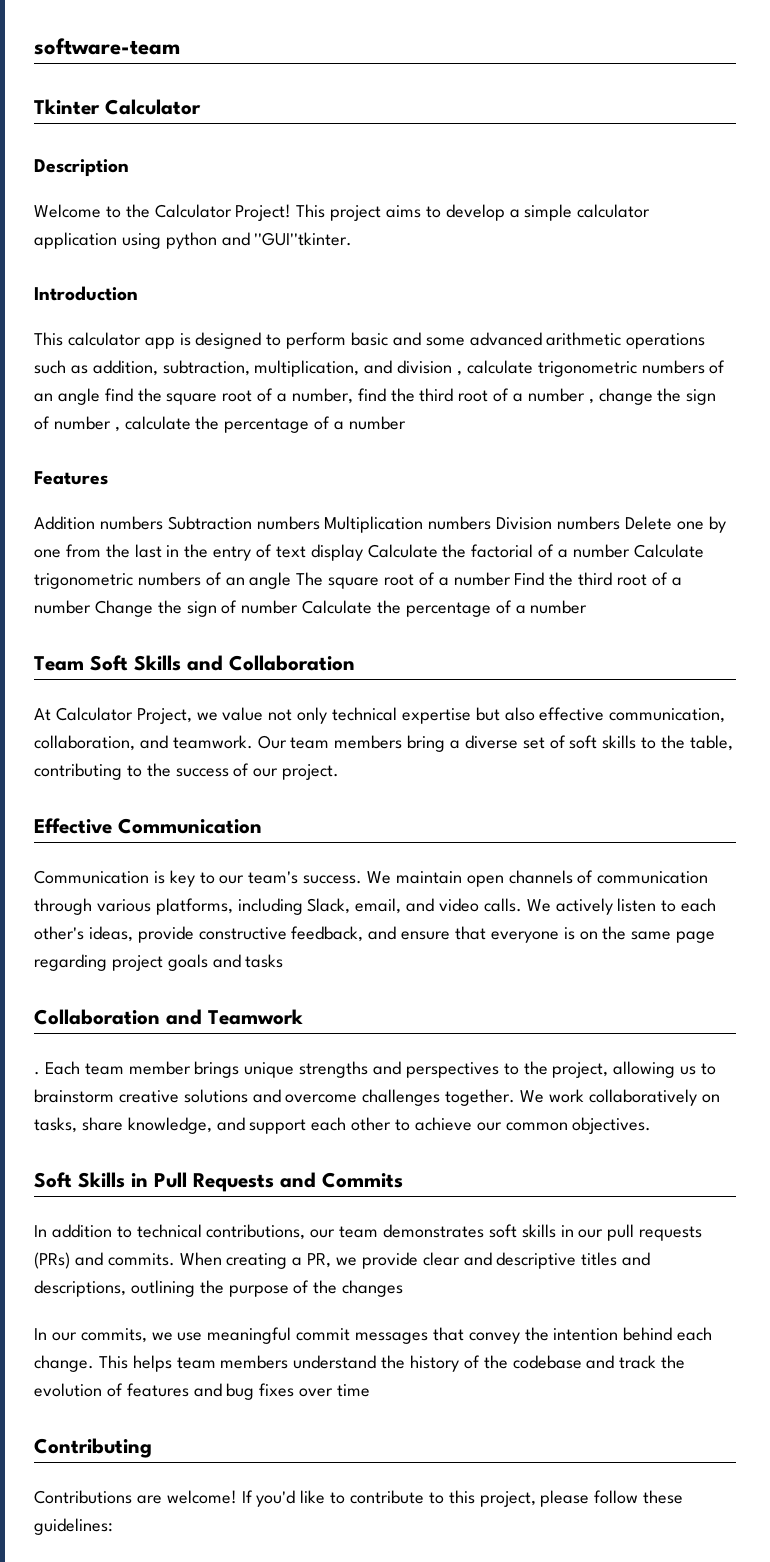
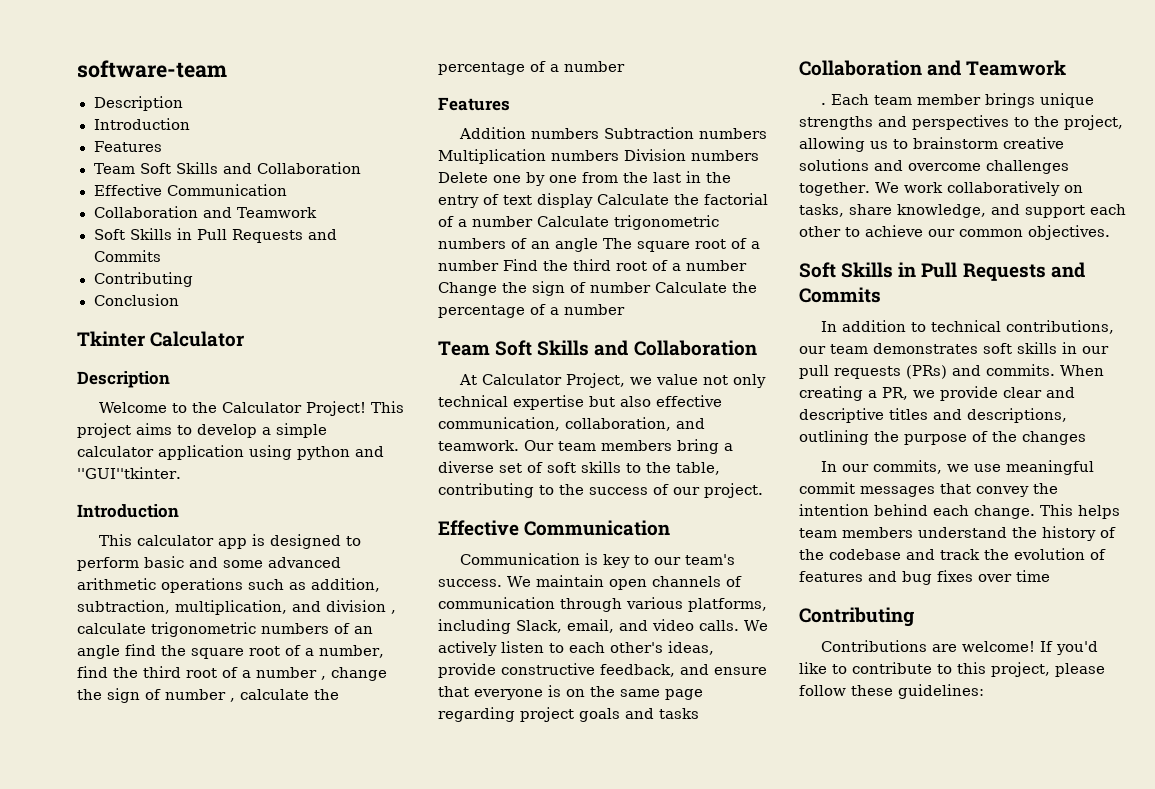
  software-team
+ Description
+ Introduction
+ Features
+ Team Soft Skills and Collaboration
+ Effective Communication
+ Collaboration and Teamwork
+ Soft Skills in Pull Requests and Commits
+ Contributing
+ Conclusion

